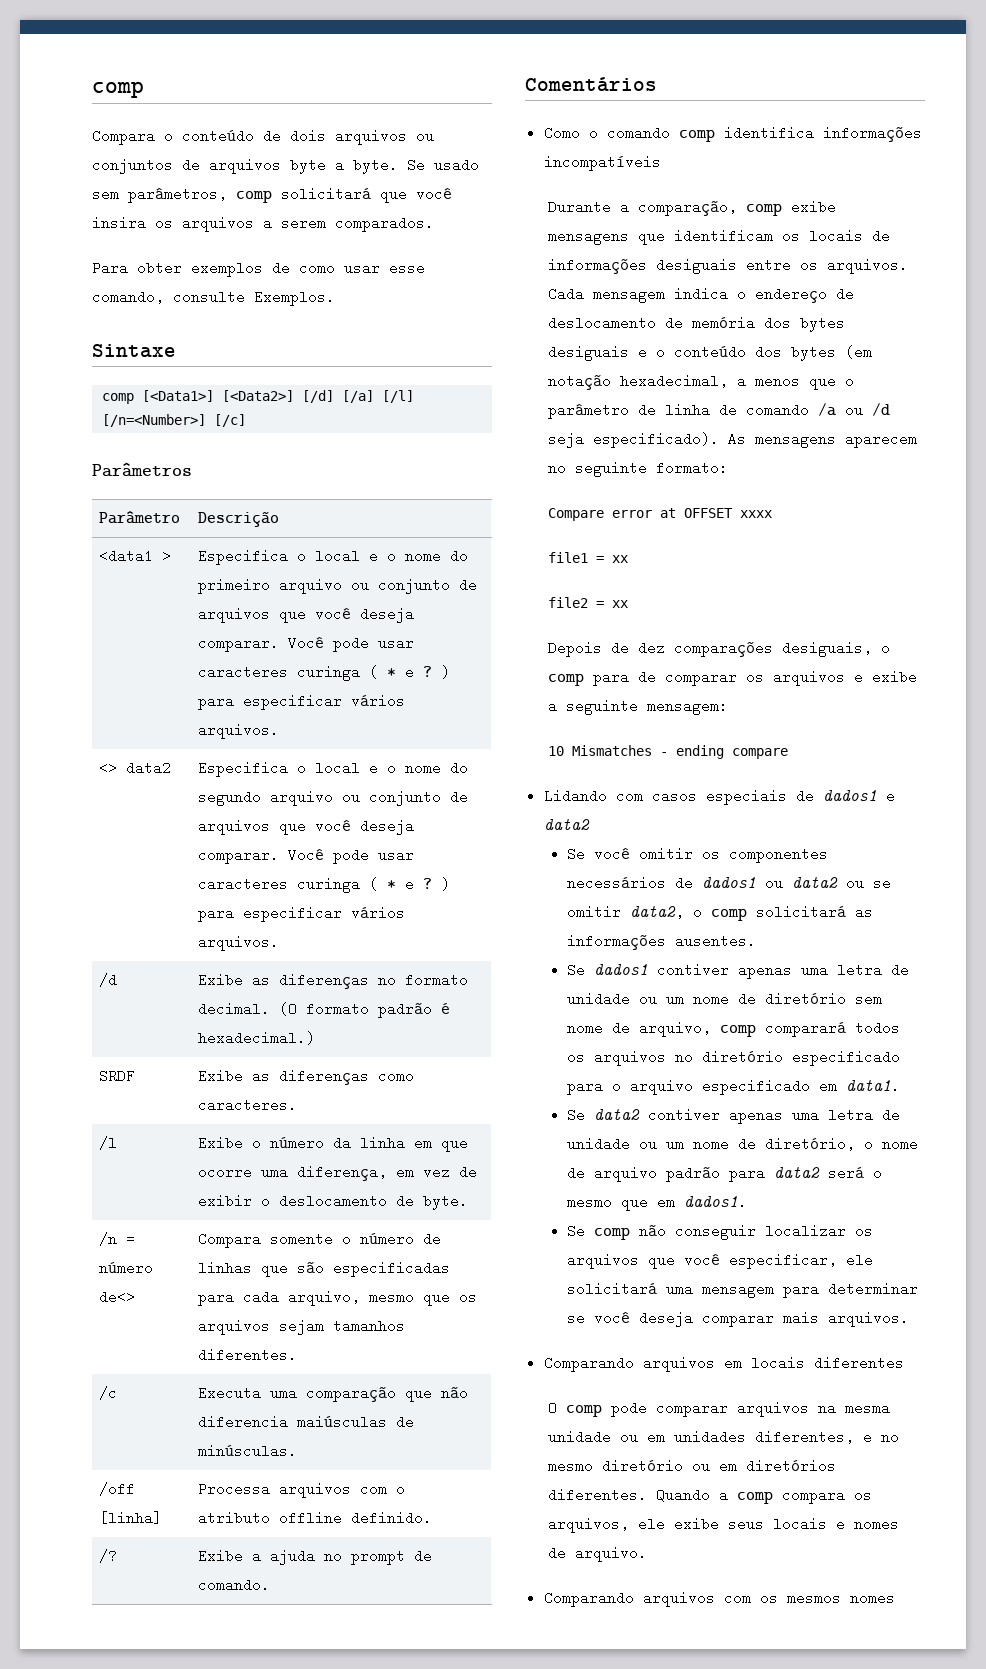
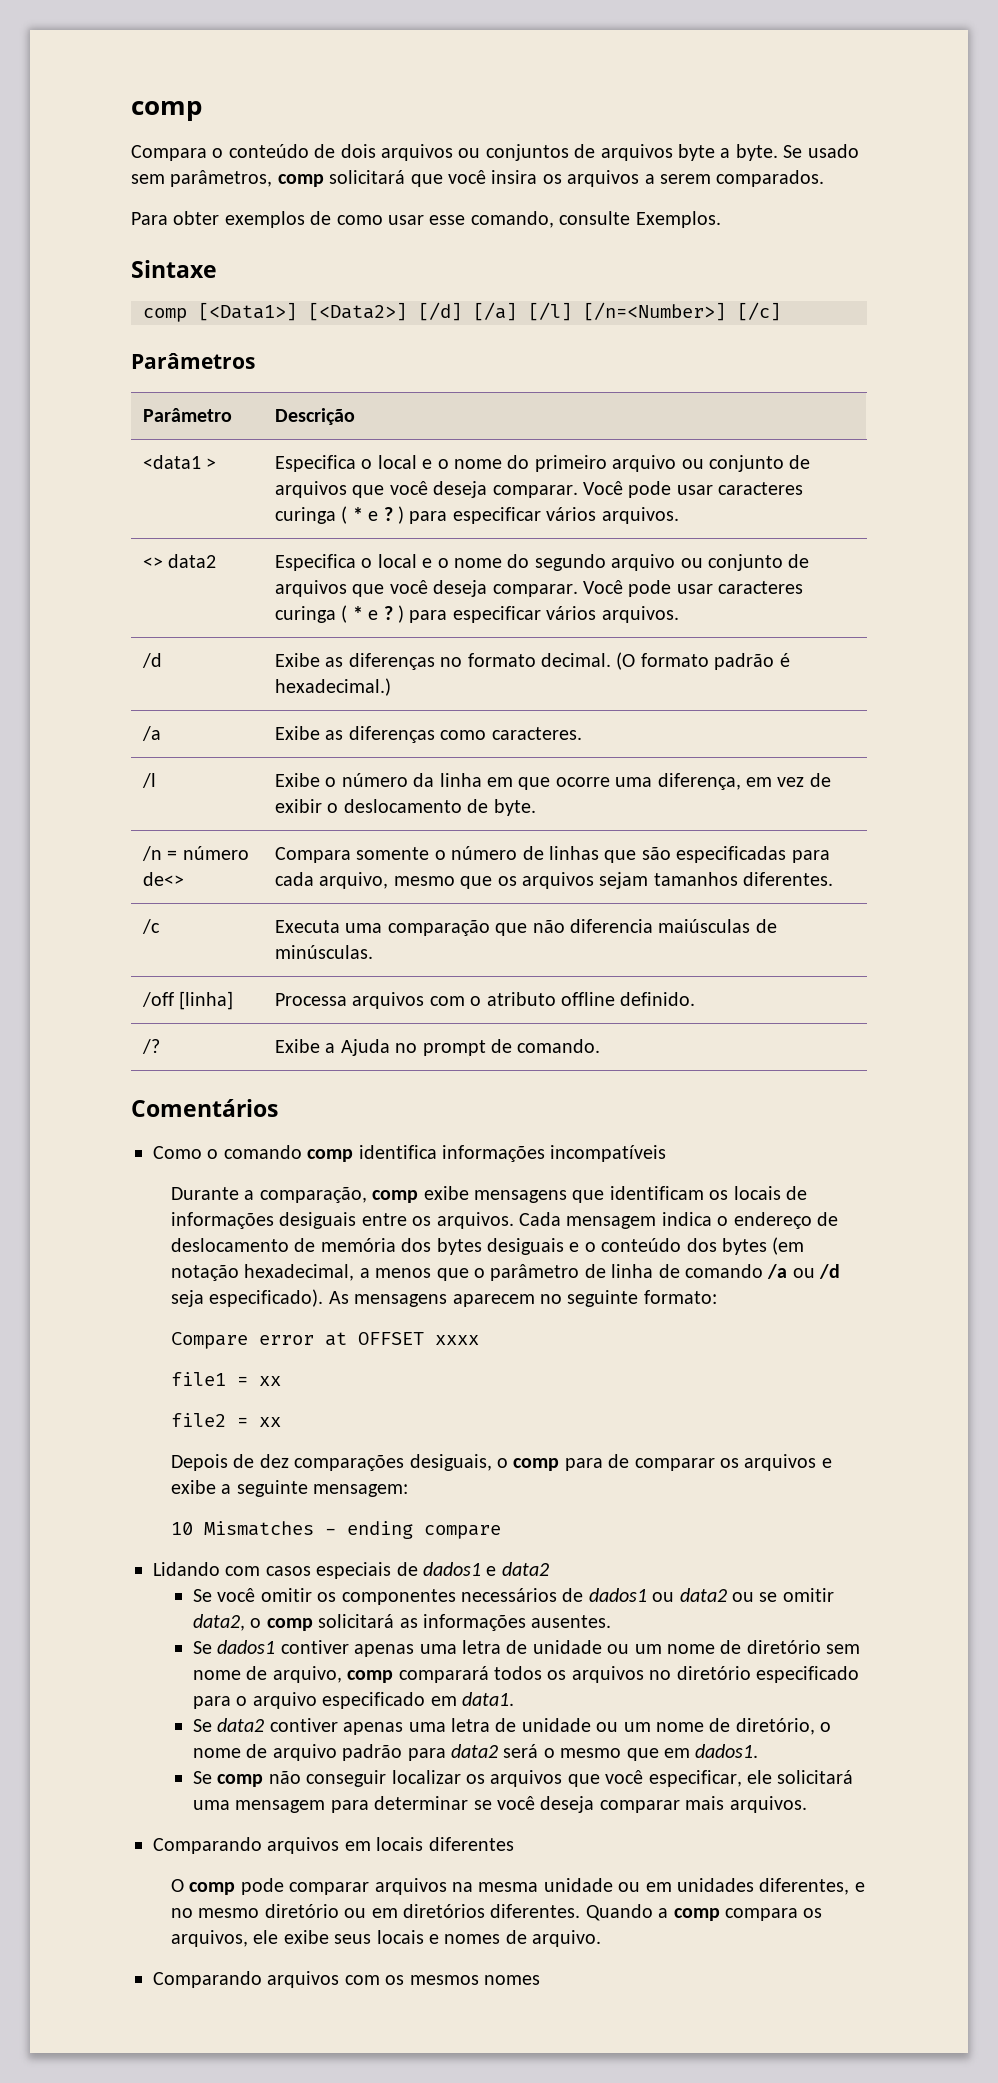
- SRDF | Exibe as diferenças como caracteres.
+ /a | Exibe as diferenças como caracteres.
- /? | Exibe a ajuda no prompt de comando.
+ /? | Exibe a Ajuda no prompt de comando.

